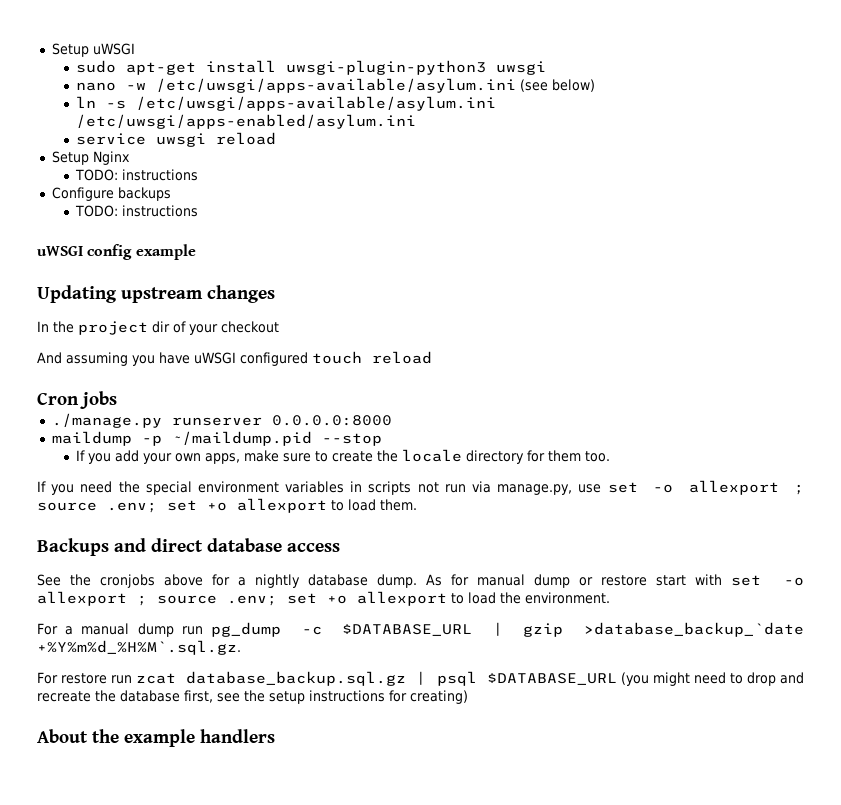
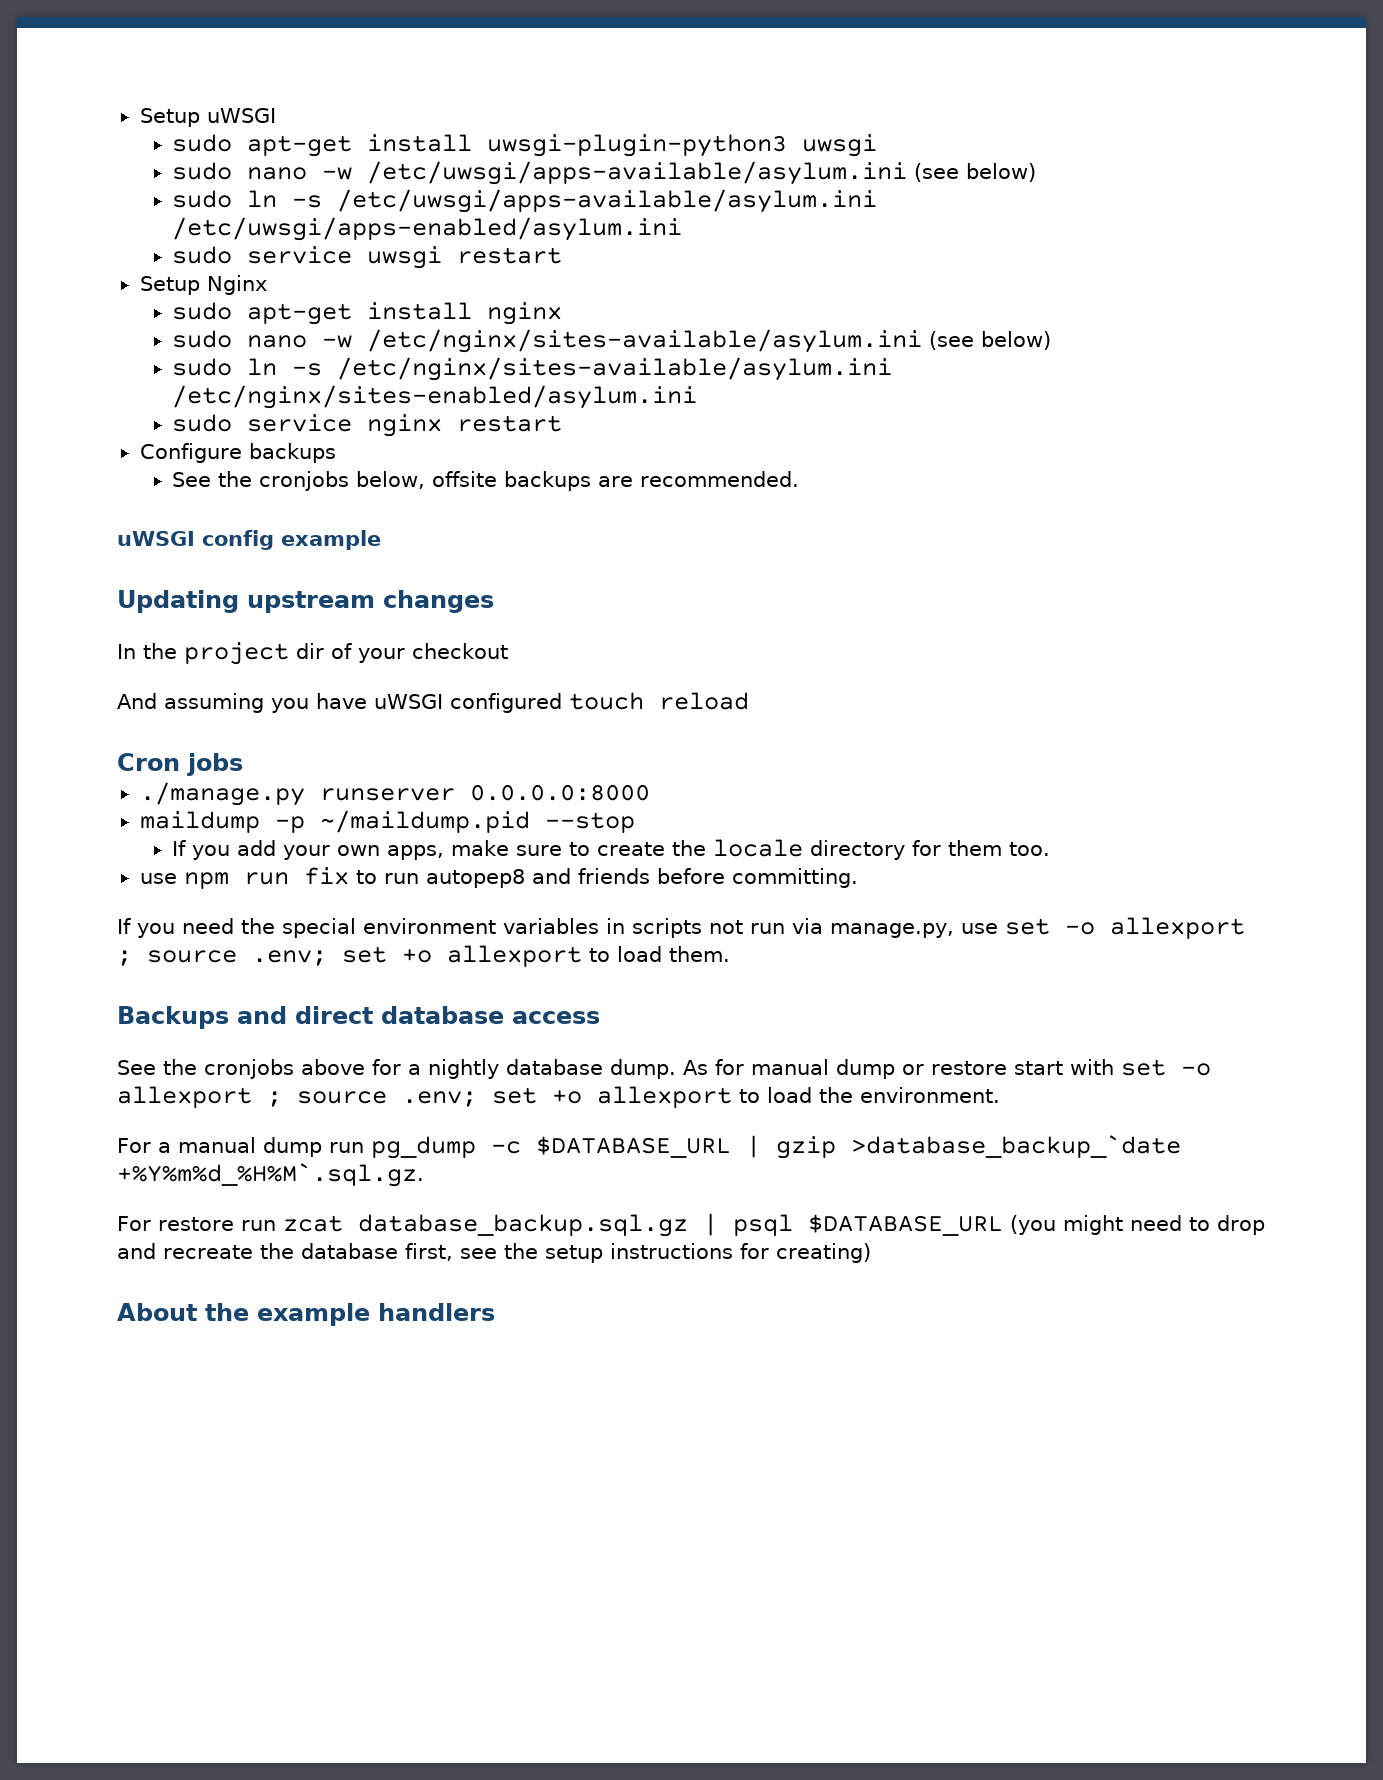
- nano -w /etc/uwsgi/apps-available/asylum.ini (see below)
+ sudo nano -w /etc/uwsgi/apps-available/asylum.ini (see below)
- ln -s /etc/uwsgi/apps-available/asylum.ini /etc/uwsgi/apps-enabled/asylum.ini
+ sudo ln -s /etc/uwsgi/apps-available/asylum.ini /etc/uwsgi/apps-enabled/asylum.ini
- service uwsgi reload
+ sudo service uwsgi restart
  Setup Nginx
- TODO: instructions
+ sudo apt-get install nginx
+ sudo nano -w /etc/nginx/sites-available/asylum.ini (see below)
+ sudo ln -s /etc/nginx/sites-available/asylum.ini /etc/nginx/sites-enabled/asylum.ini
+ sudo service nginx restart
  Configure backups
- TODO: instructions
+ See the cronjobs below, offsite backups are recommended.
+ use npm run fix to run autopep8 and friends before committing.

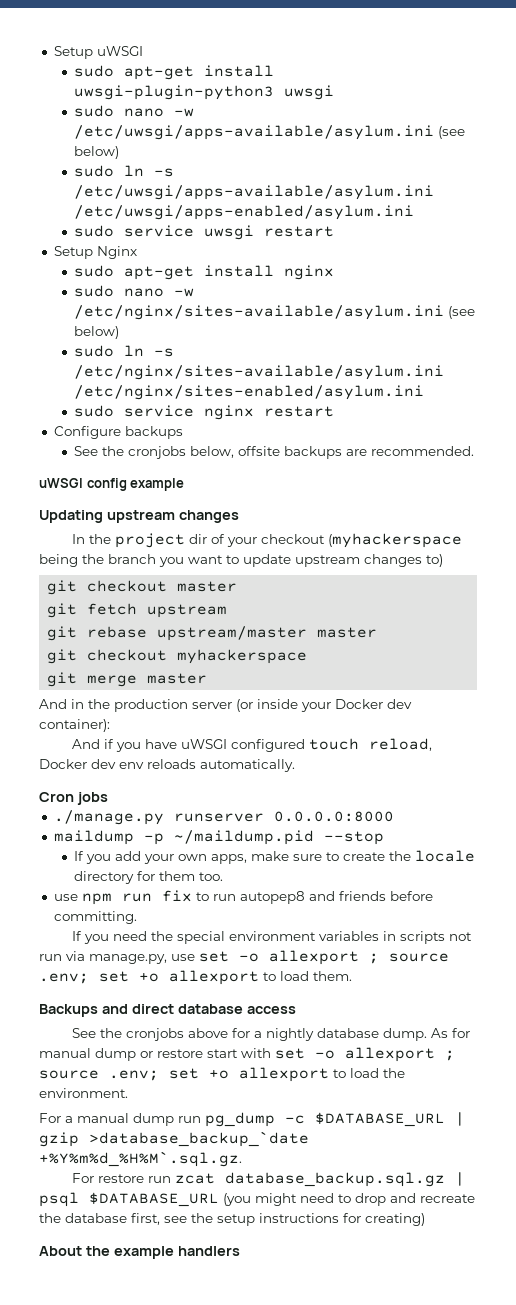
- In the project dir of your checkout
- And assuming you have uWSGI configured touch reload
+ In the project dir of your checkout (myhackerspace being the branch you want to update upstream changes to)
+ git checkout master
+ git fetch upstream
+ git rebase upstream/master master
+ git checkout myhackerspace
+ git merge master
+ And in the production server (or inside your Docker dev container):
+ And if you have uWSGI configured touch reload, Docker dev env reloads automatically.

